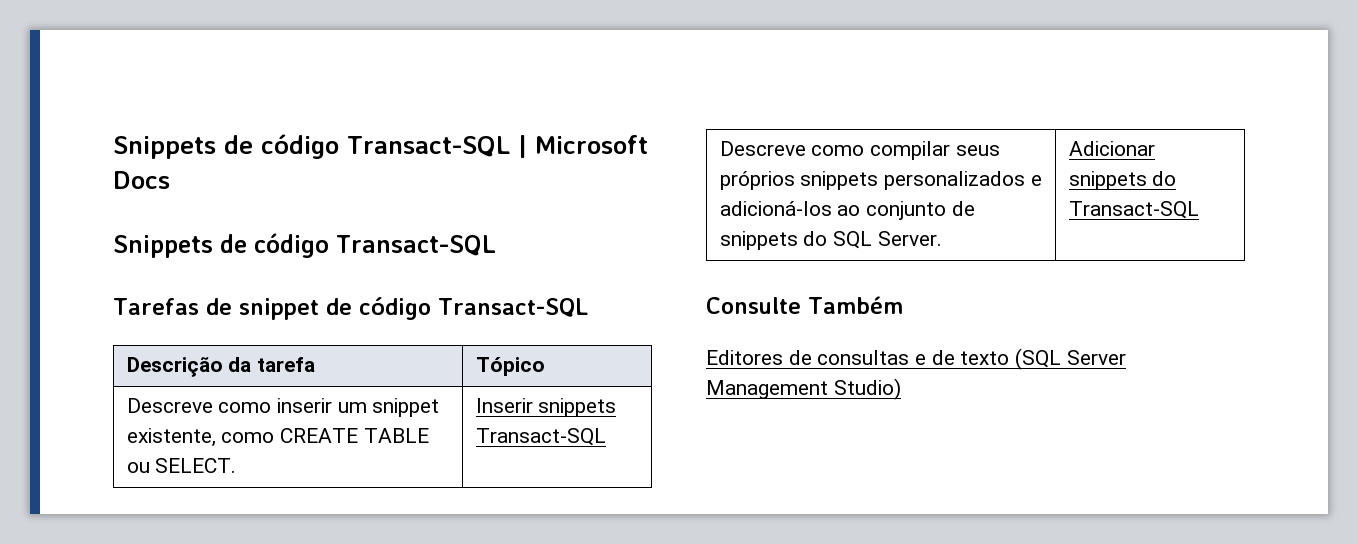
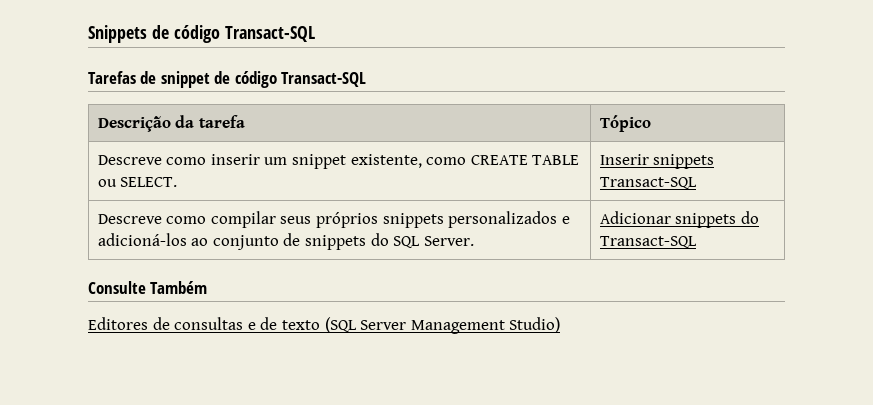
- Snippets de código Transact-SQL | Microsoft Docs

